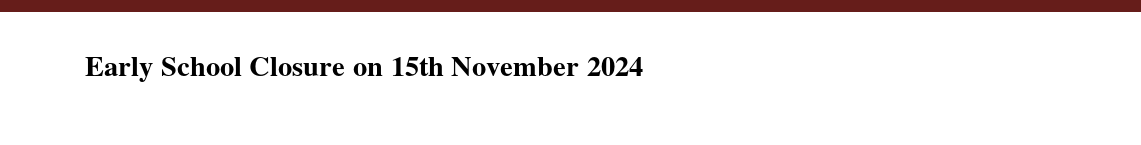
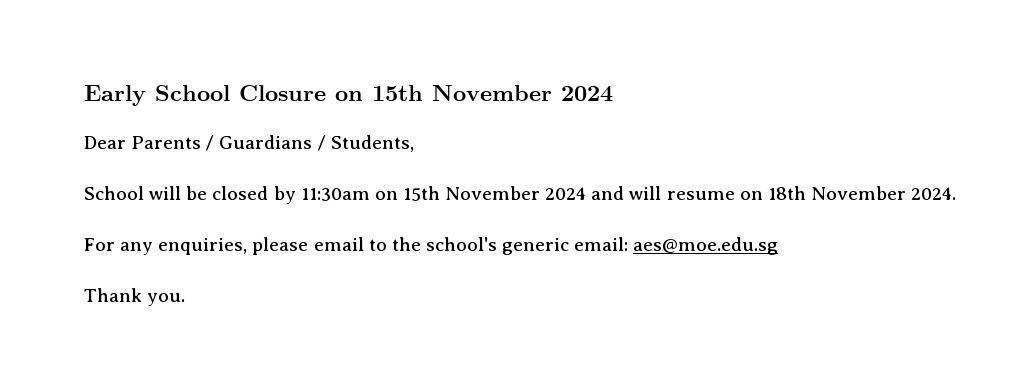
+ Dear Parents / Guardians / Students,
+ School will be closed by 11:30am on 15th November 2024 and will resume on 18th November 2024.
+ For any enquiries, please email to the school's generic email: aes@moe.edu.sg
+ Thank you.

